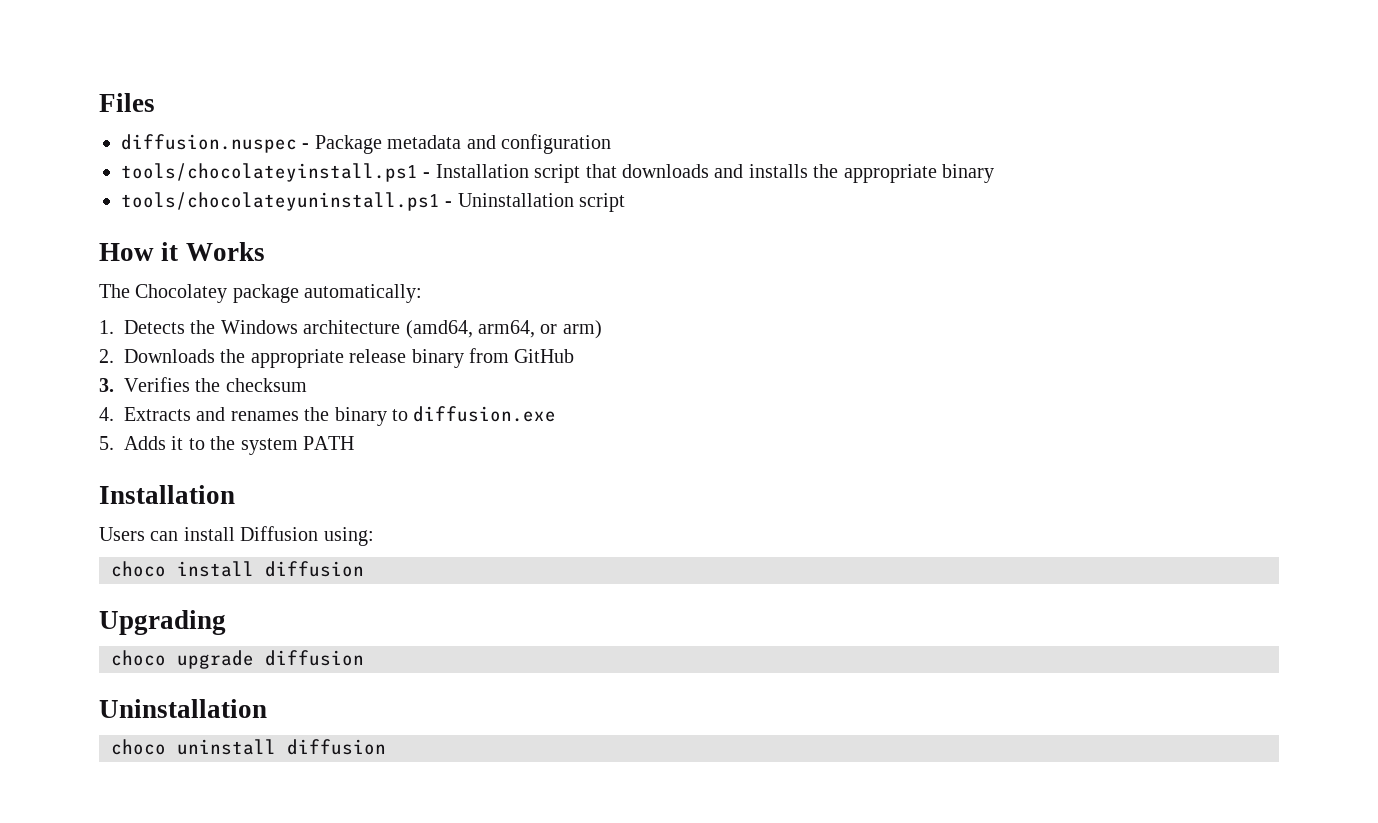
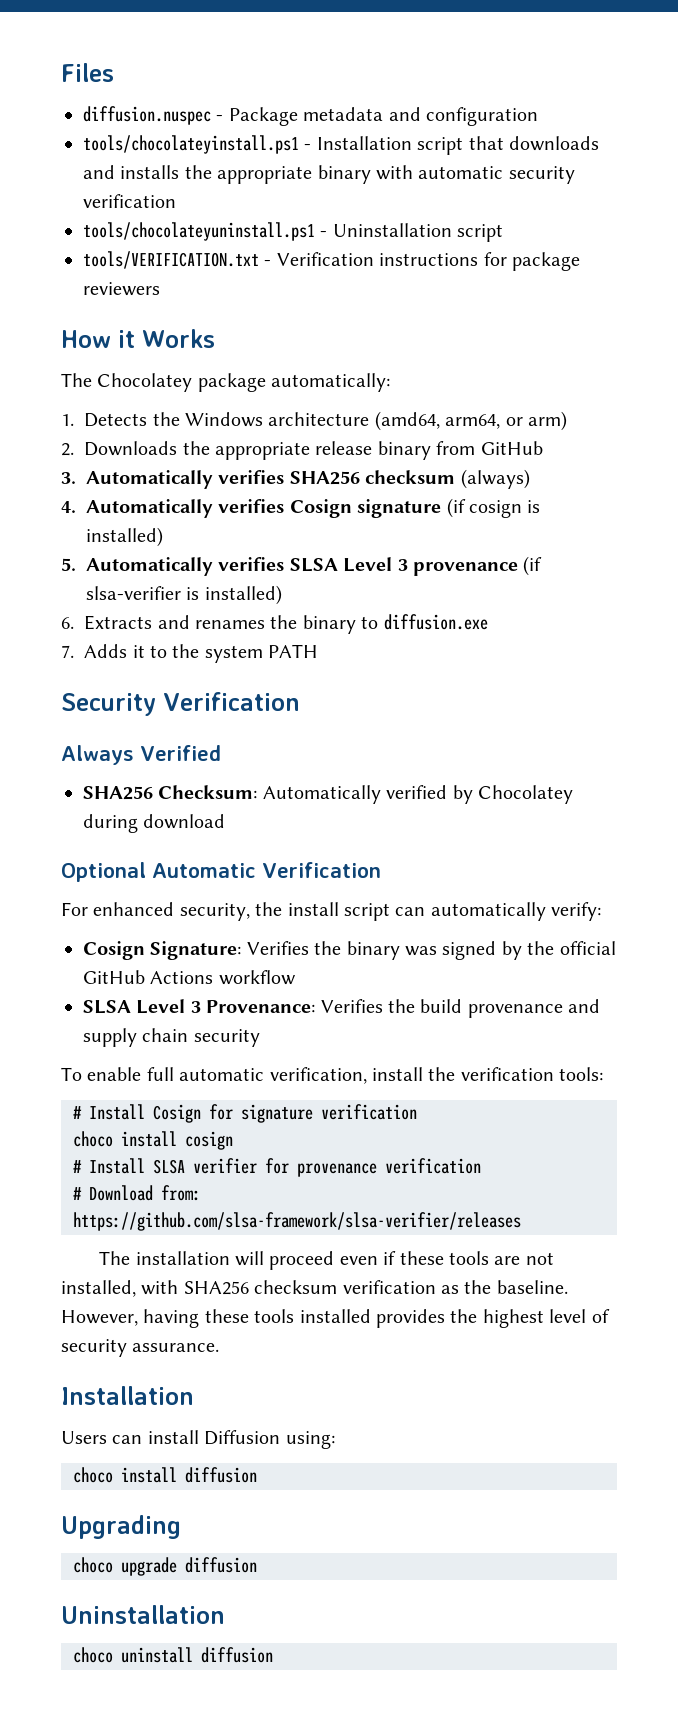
- tools/chocolateyinstall.ps1 - Installation script that downloads and installs the appropriate binary
+ tools/chocolateyinstall.ps1 - Installation script that downloads and installs the appropriate binary with automatic security verification
+ tools/VERIFICATION.txt - Verification instructions for package reviewers
- 3. Verifies the checksum
- 4. Extracts and renames the binary to diffusion.exe
+ 3. Automatically verifies SHA256 checksum (always)
+ 4. Automatically verifies Cosign signature (if cosign is installed)
+ 5. Automatically verifies SLSA Level 3 provenance (if slsa-verifier is installed)
+ 6. Extracts and renames the binary to diffusion.exe
- 5. Adds it to the system PATH
+ 7. Adds it to the system PATH
+ Security Verification
+ Always Verified
+ SHA256 Checksum: Automatically verified by Chocolatey during download
+ Optional Automatic Verification
+ For enhanced security, the install script can automatically verify:
+ Cosign Signature: Verifies the binary was signed by the official GitHub Actions workflow
+ SLSA Level 3 Provenance: Verifies the build provenance and supply chain security
+ To enable full automatic verification, install the verification tools:
+ # Install Cosign for signature verification
+ choco install cosign
+ # Install SLSA verifier for provenance verification
+ # Download from: https://github.com/slsa-framework/slsa-verifier/releases
+ The installation will proceed even if these tools are not installed, with SHA256 checksum verification as the baseline. However, having these tools installed provides the highest level of security assurance.

